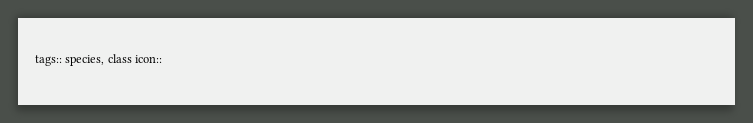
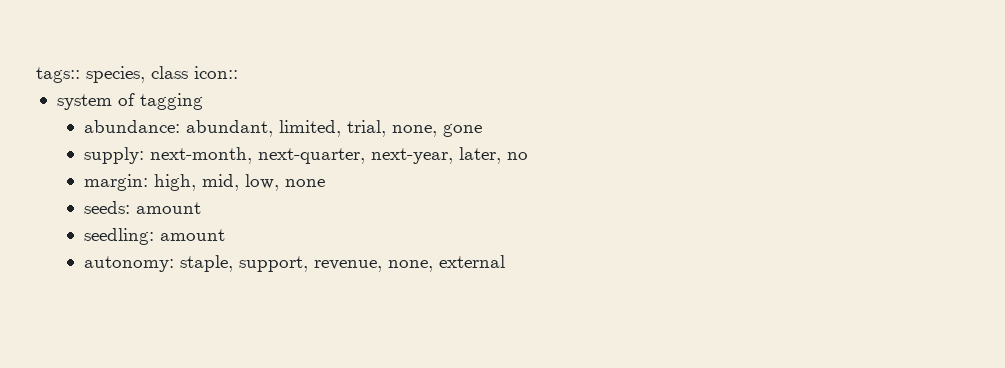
+ system of tagging
+ abundance: abundant, limited, trial, none, gone
+ supply: next-month, next-quarter, next-year, later, no
+ margin: high, mid, low, none
+ seeds: amount
+ seedling: amount
+ autonomy: staple, support, revenue, none, external

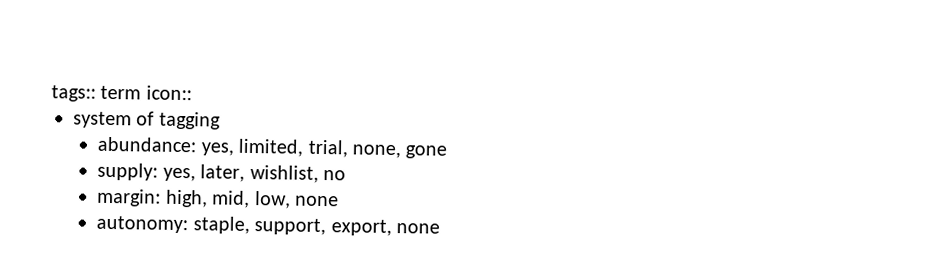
- tags:: species, class icon::
+ tags:: term icon::
- abundance: abundant, limited, trial, none, gone
+ abundance: yes, limited, trial, none, gone
- supply: next-month, next-quarter, next-year, later, no
+ supply: yes, later, wishlist, no
- seeds: amount
- seedling: amount
- autonomy: staple, support, revenue, none, external
+ autonomy: staple, support, export, none

